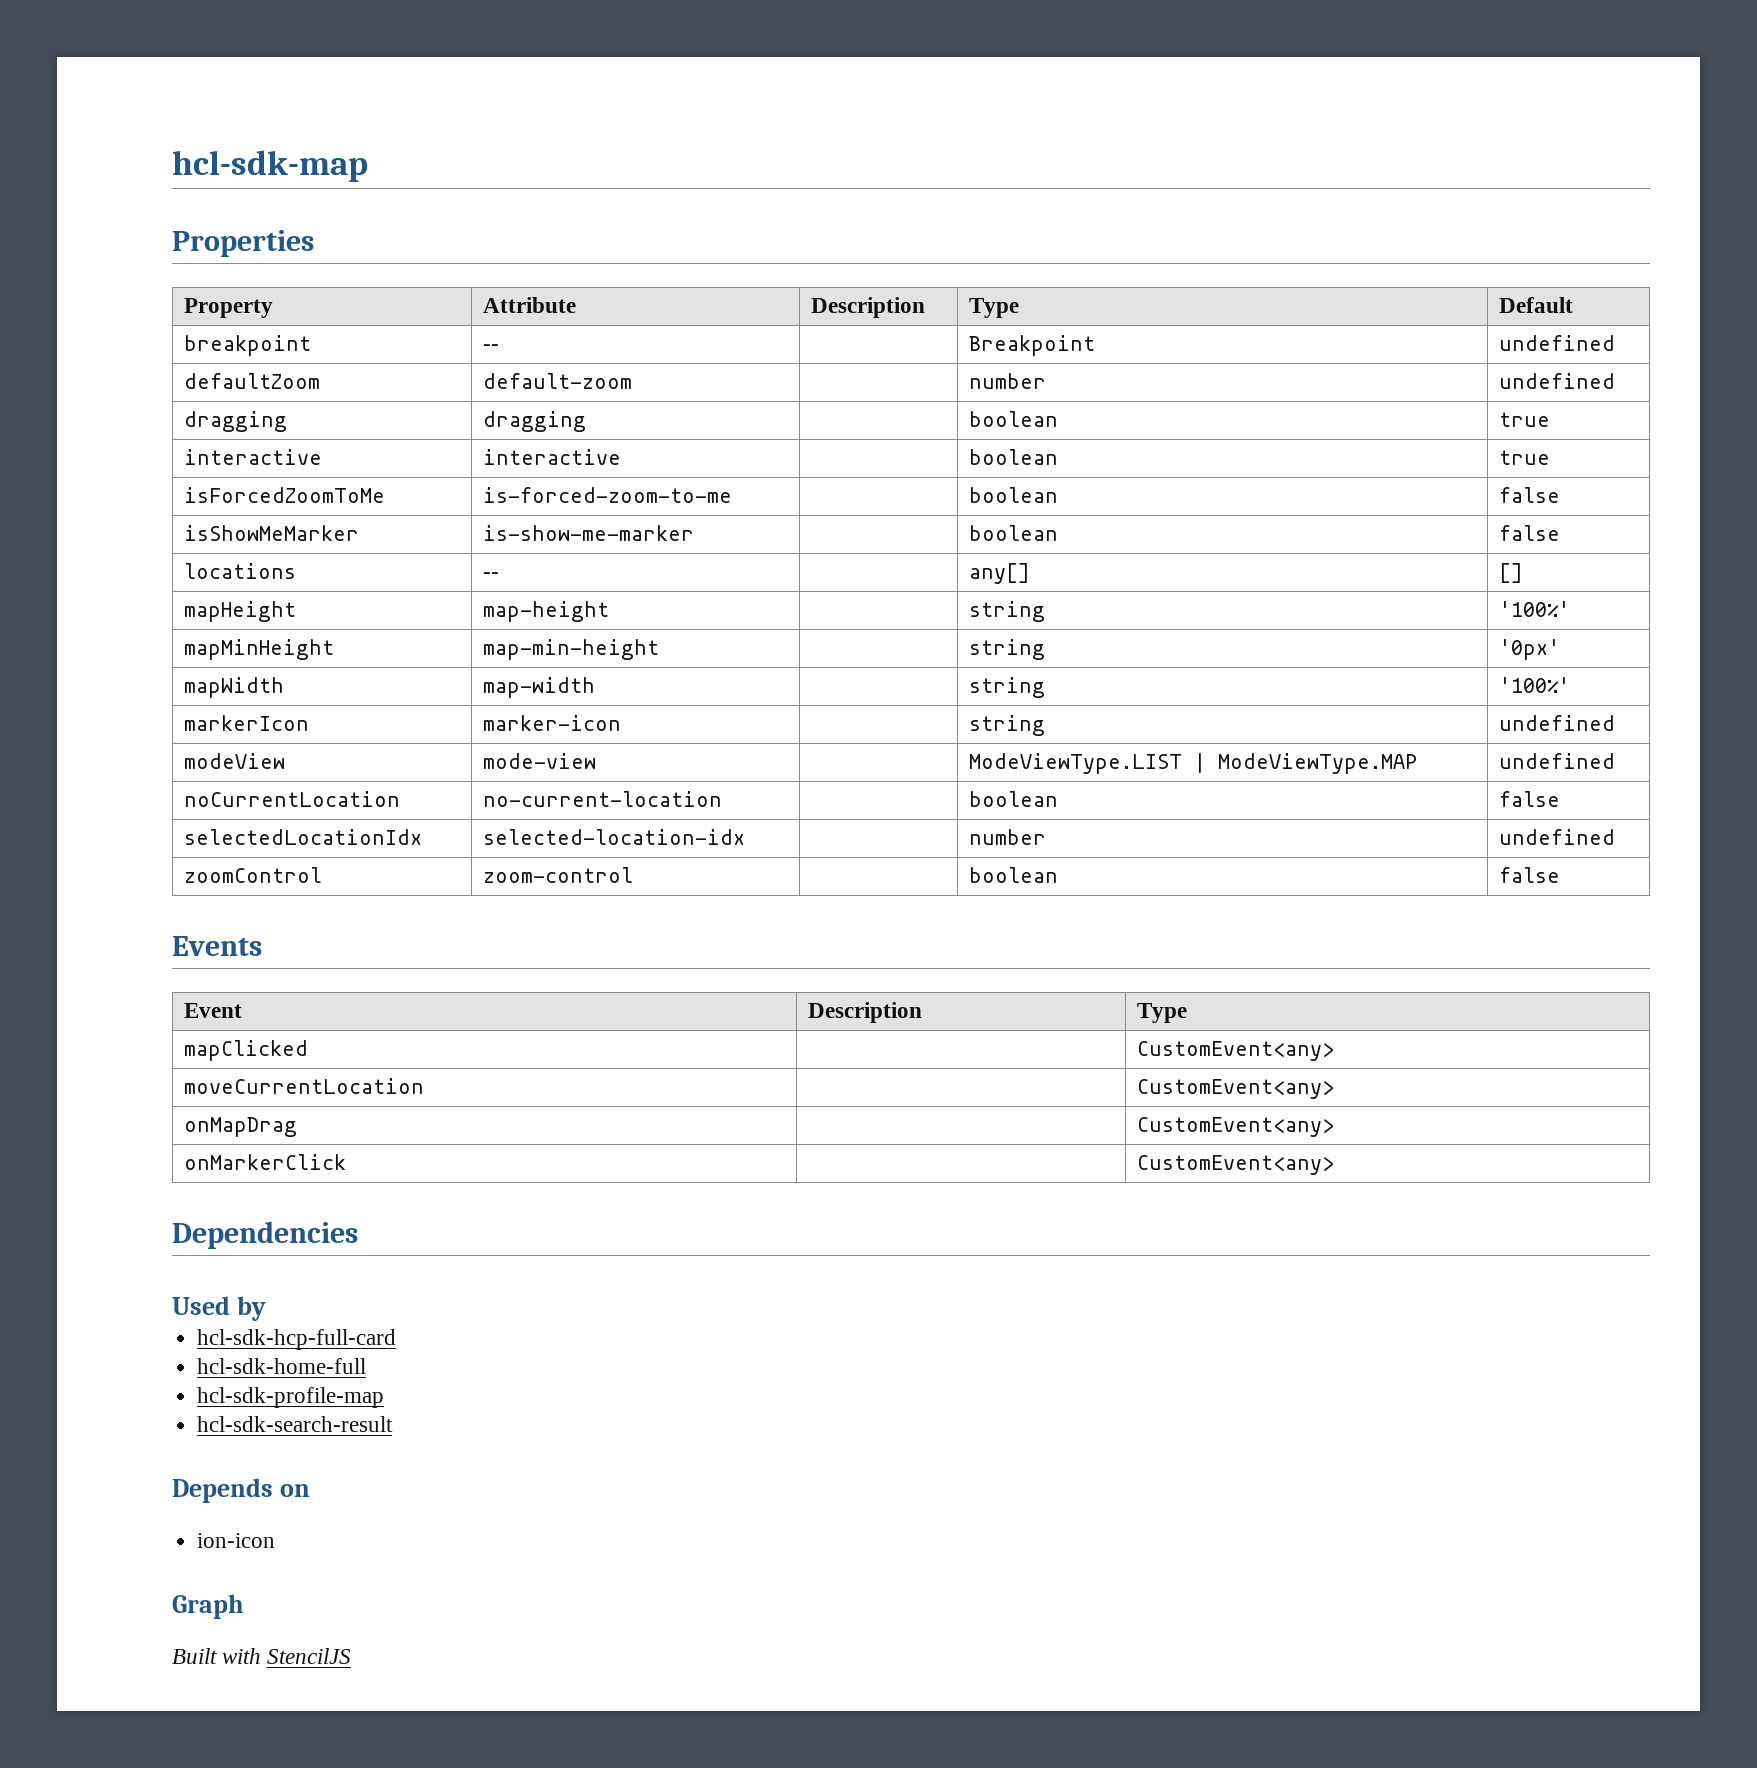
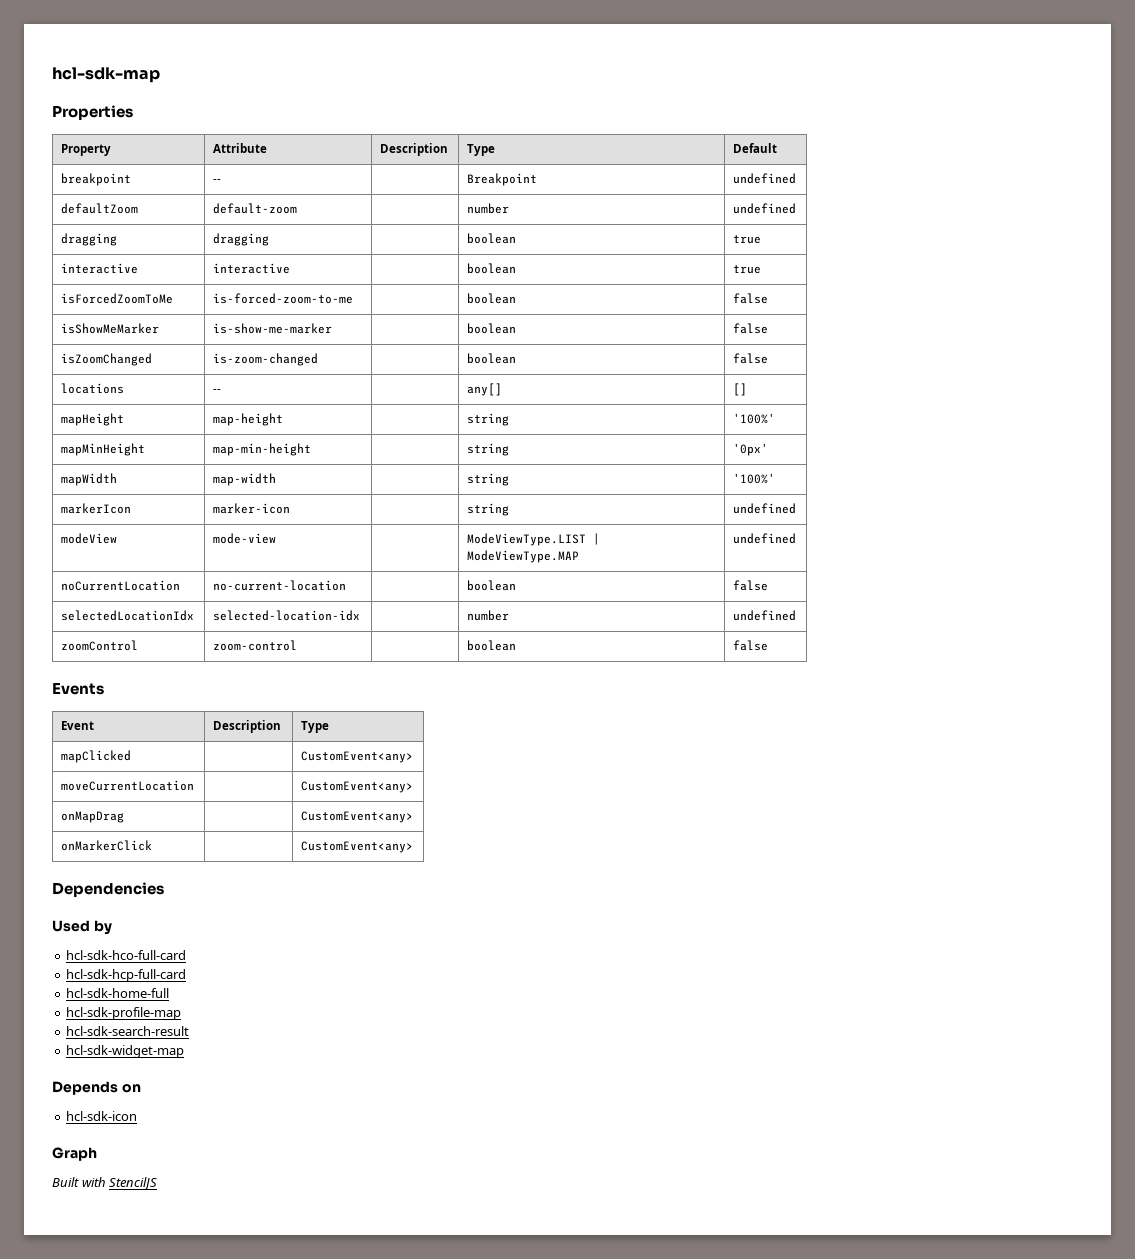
+ isZoomChanged | is-zoom-changed | | boolean | false
+ hcl-sdk-hco-full-card
+ hcl-sdk-widget-map
- ion-icon
+ hcl-sdk-icon

